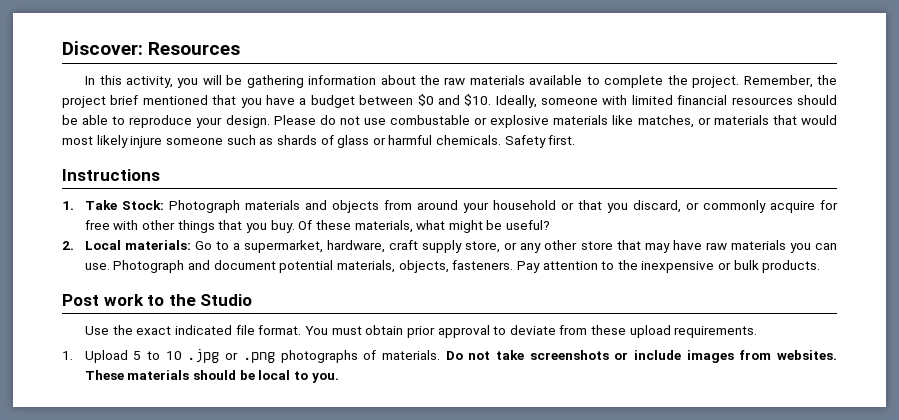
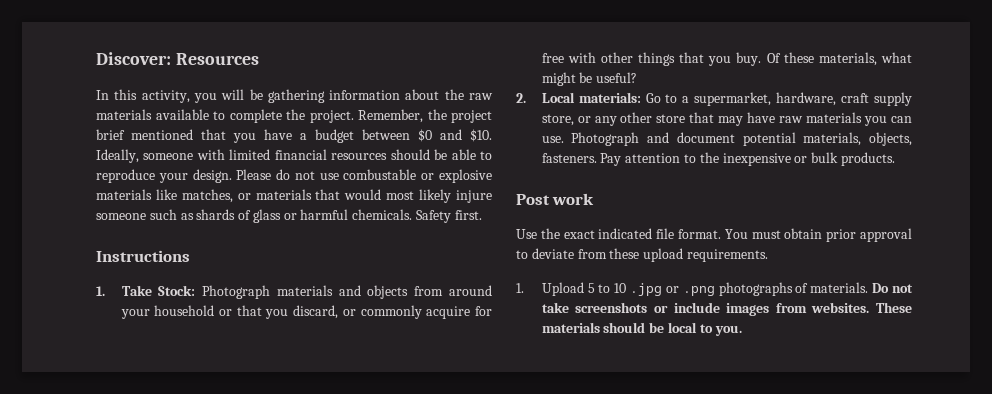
- Post work to the Studio
+ Post work

